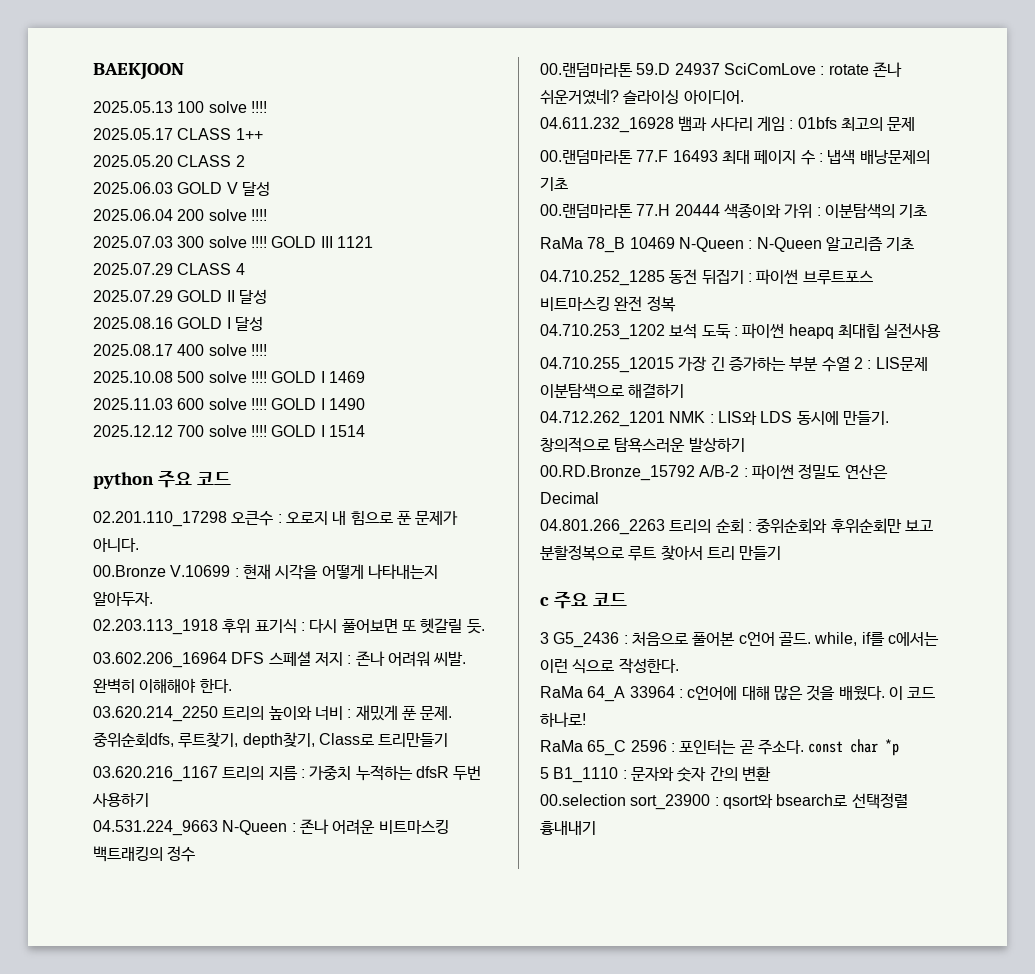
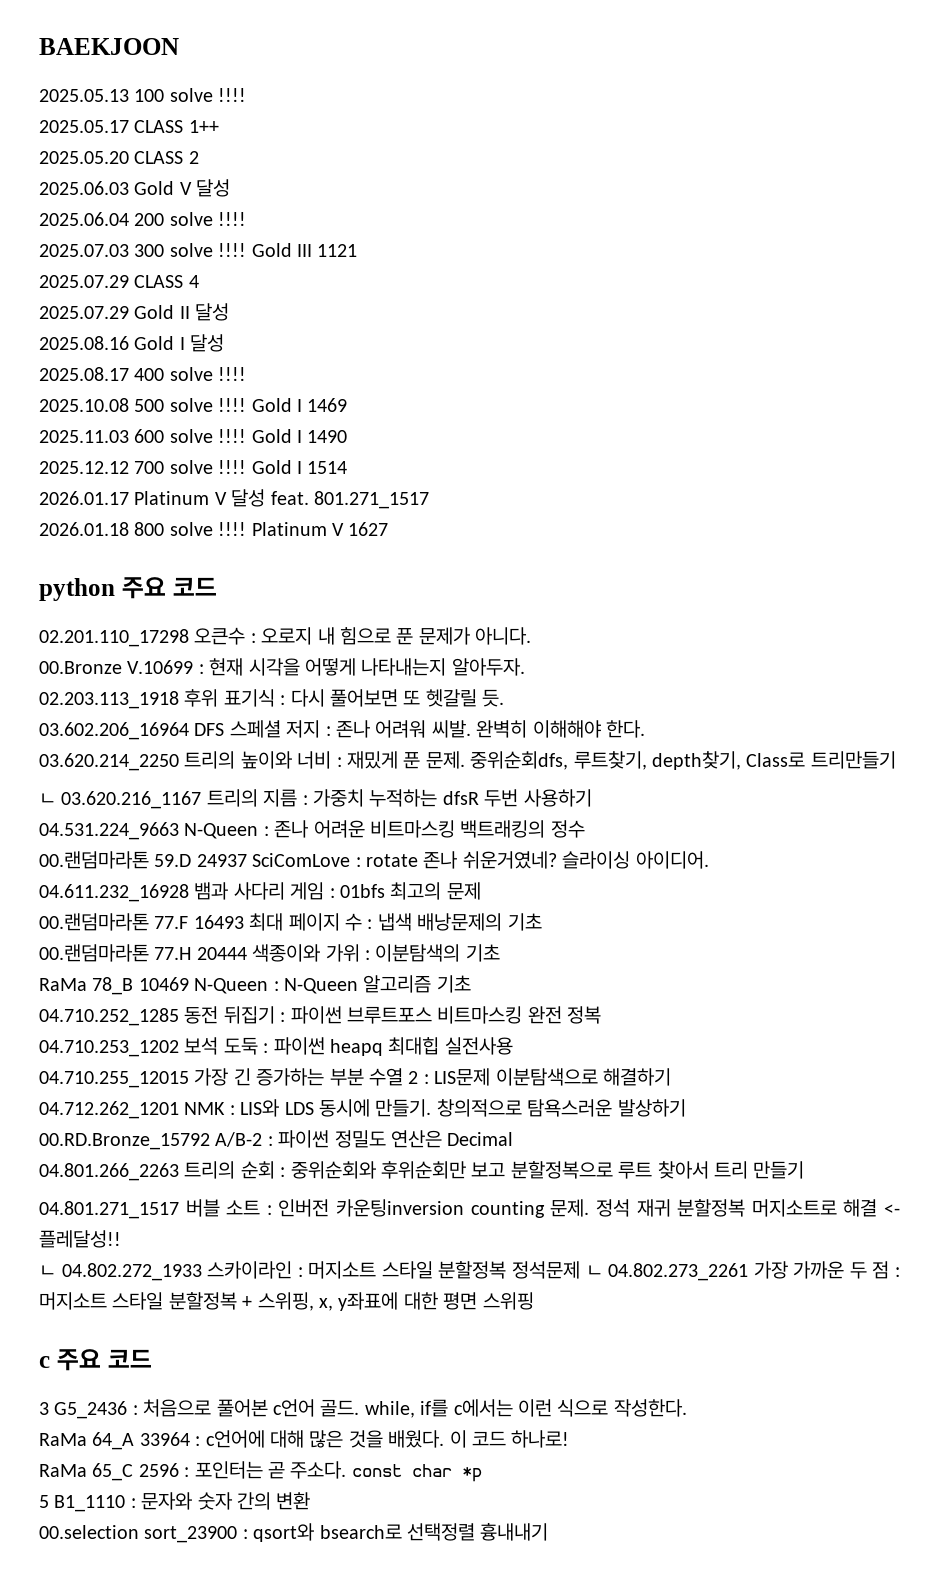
- 2025.06.03 GOLD V 달성
+ 2025.06.03 Gold V 달성
- GOLD III 1121
+ Gold III 1121
- 2025.07.29 GOLD II 달성
+ 2025.07.29 Gold II 달성
- 2025.08.16 GOLD I 달성
+ 2025.08.16 Gold I 달성
- GOLD I 1469
+ Gold I 1469
- GOLD I 1490
+ Gold I 1490
- GOLD I 1514
+ Gold I 1514
+ 2026.01.17 Platinum V 달성 feat. 801.271_1517
+ 2026.01.18 800 solve !!!! Platinum V 1627
- 03.620.216_1167 트리의 지름 : 가중치 누적하는 dfsR 두번 사용하기
+ ㄴ 03.620.216_1167 트리의 지름 : 가중치 누적하는 dfsR 두번 사용하기
+ 04.801.271_1517 버블 소트 : 인버전 카운팅inversion counting 문제. 정석 재귀 분할정복 머지소트로 해결 <- 플레달성!!
+ ㄴ 04.802.272_1933 스카이라인 : 머지소트 스타일 분할정복 정석문제 ㄴ 04.802.273_2261 가장 가까운 두 점 : 머지소트 스타일 분할정복 + 스위핑, x, y좌표에 대한 평면 스위핑

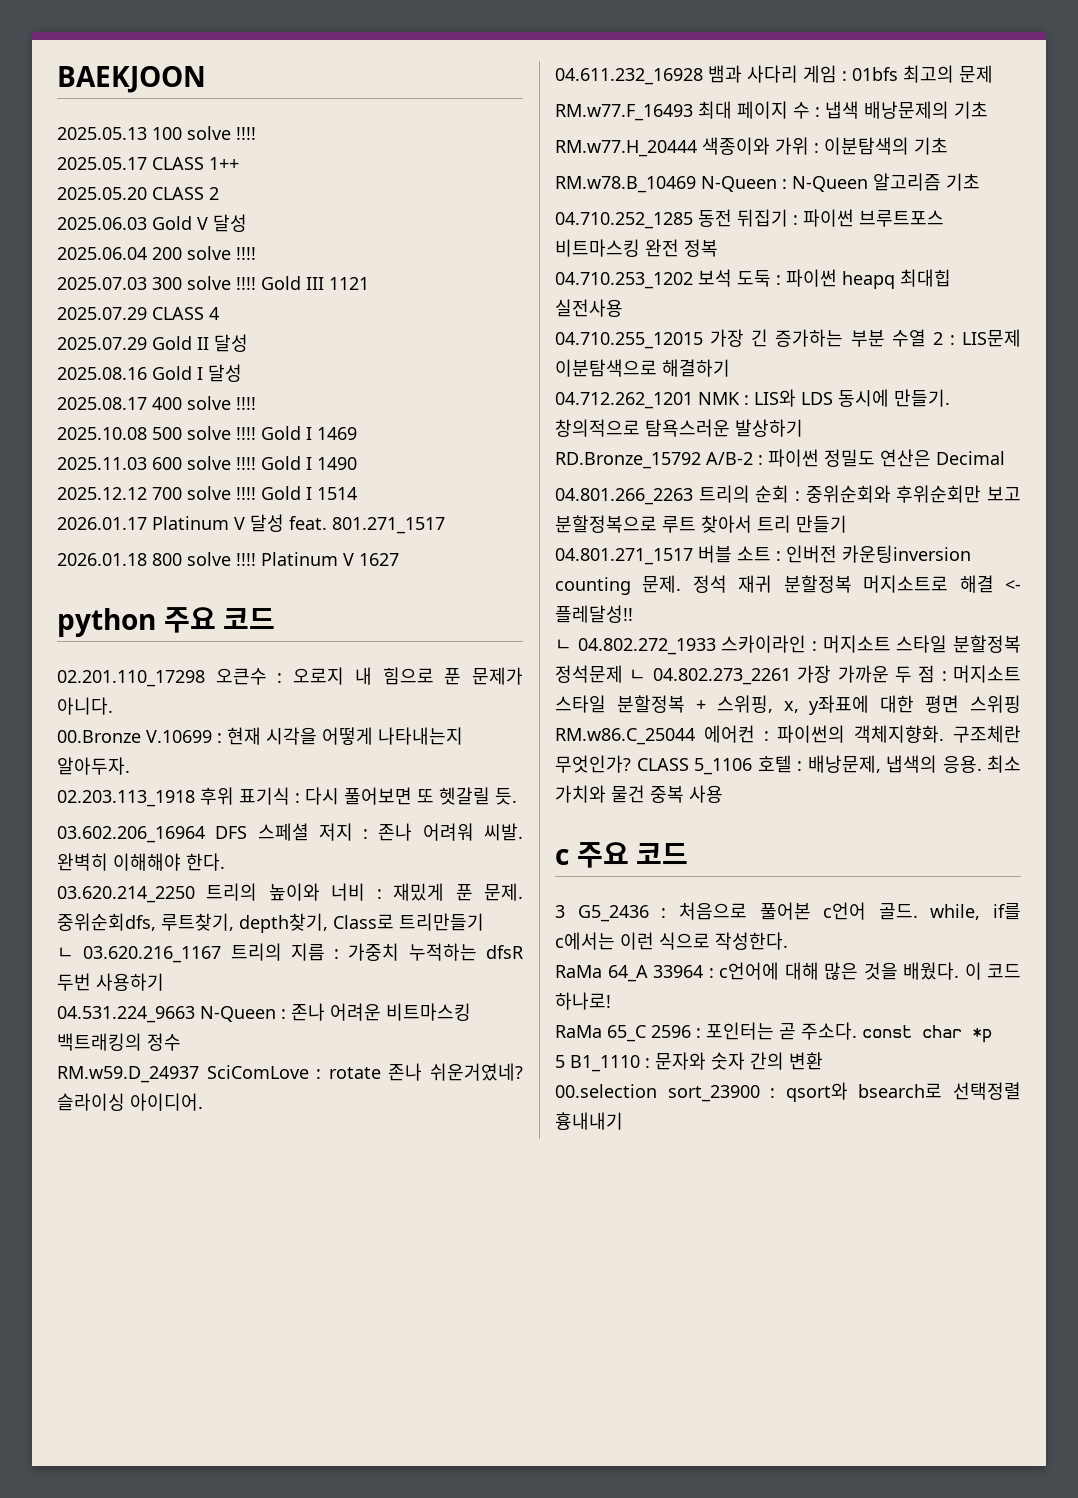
- 00.랜덤마라톤 59.D 24937 SciComLove : rotate 존나 쉬운거였네?
+ RM.w59.D_24937 SciComLove : rotate 존나 쉬운거였네?
- 00.랜덤마라톤 77.F 16493 최대 페이지 수 : 냅색 배낭문제의 기초
+ RM.w77.F_16493 최대 페이지 수 : 냅색 배낭문제의 기초
- 00.랜덤마라톤 77.H 20444 색종이와 가위 : 이분탐색의 기초
+ RM.w77.H_20444 색종이와 가위 : 이분탐색의 기초
- RaMa 78_B 10469 N-Queen : N-Queen 알고리즘 기초
+ RM.w78.B_10469 N-Queen : N-Queen 알고리즘 기초
- 00.RD.Bronze_15792 A/B-2 : 파이썬 정밀도 연산은 Decimal
+ RD.Bronze_15792 A/B-2 : 파이썬 정밀도 연산은 Decimal
- ㄴ 04.802.272_1933 스카이라인 : 머지소트 스타일 분할정복 정석문제 ㄴ 04.802.273_2261 가장 가까운 두 점 : 머지소트 스타일 분할정복 + 스위핑, x, y좌표에 대한 평면 스위핑
+ ㄴ 04.802.272_1933 스카이라인 : 머지소트 스타일 분할정복 정석문제 ㄴ 04.802.273_2261 가장 가까운 두 점 : 머지소트 스타일 분할정복 + 스위핑, x, y좌표에 대한 평면 스위핑 RM.w86.C_25044 에어컨 : 파이썬의 객체지향화. 구조체란 무엇인가? CLASS 5_1106 호텔 : 배낭문제, 냅색의 응용. 최소 가치와 물건 중복 사용

